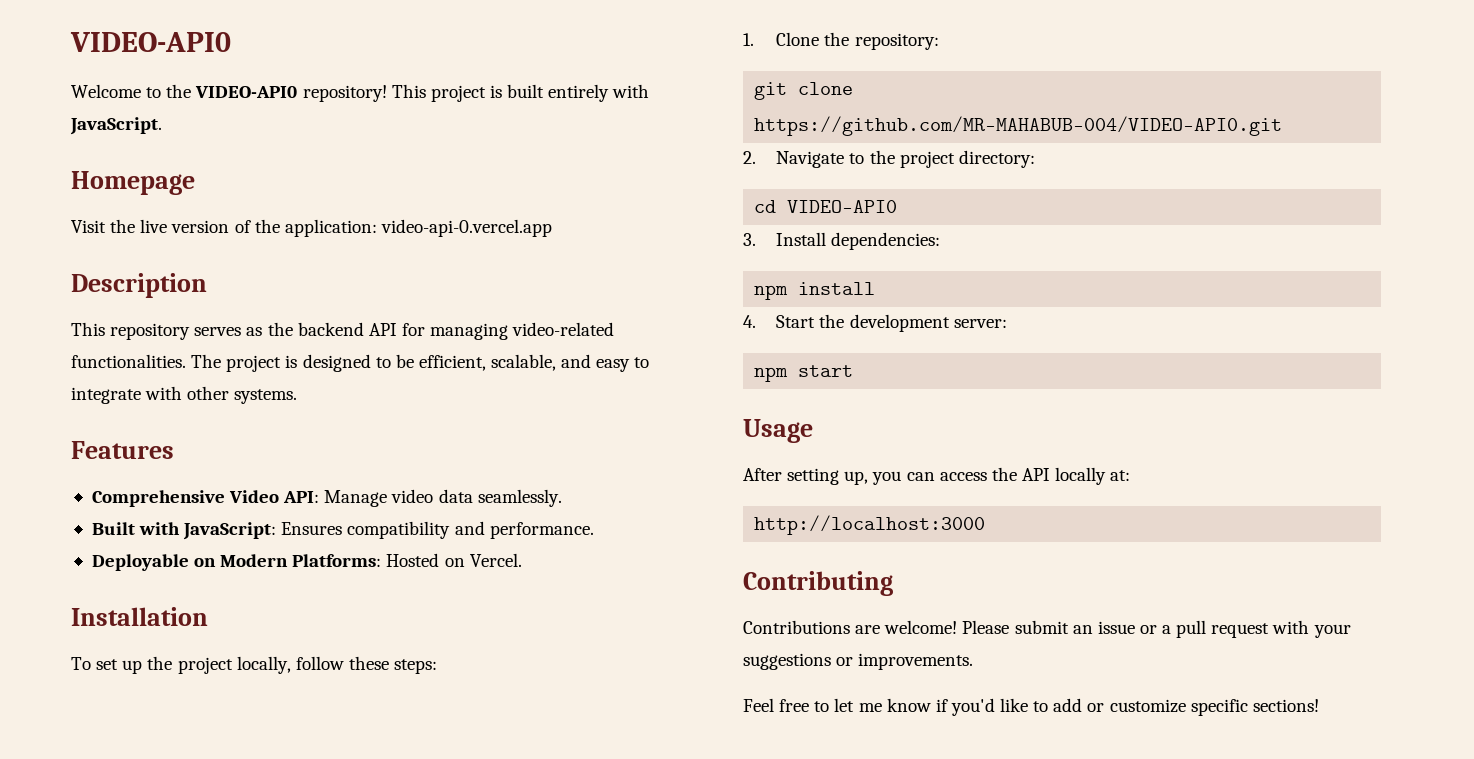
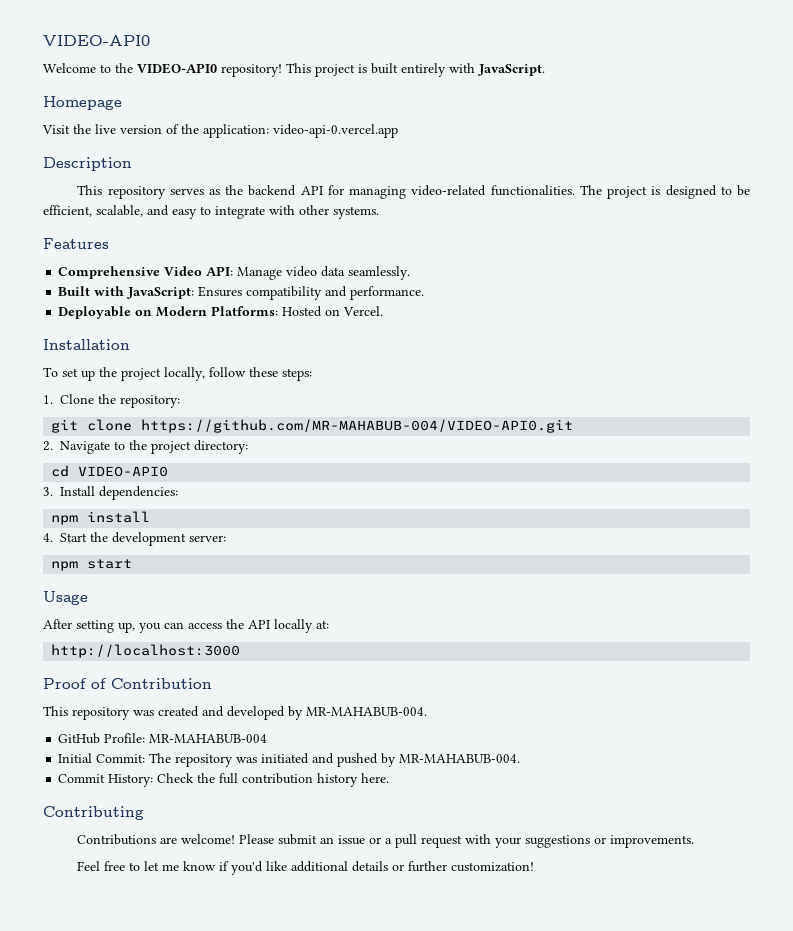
+ Proof of Contribution
+ This repository was created and developed by MR-MAHABUB-004.
+ GitHub Profile: MR-MAHABUB-004
+ Initial Commit: The repository was initiated and pushed by MR-MAHABUB-004.
+ Commit History: Check the full contribution history here.
- Feel free to let me know if you'd like to add or customize specific sections!
+ Feel free to let me know if you'd like additional details or further customization!

